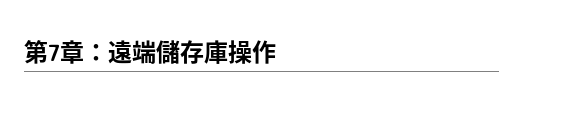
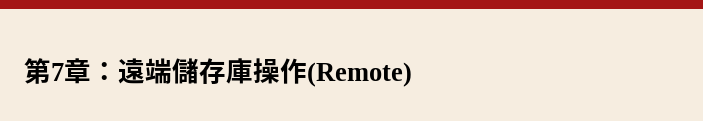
- 第7章：遠端儲存庫操作
+ 第7章：遠端儲存庫操作(Remote)

